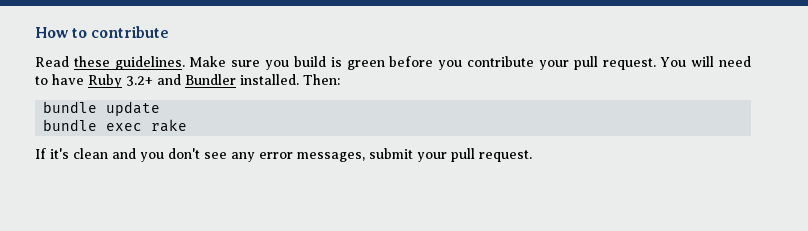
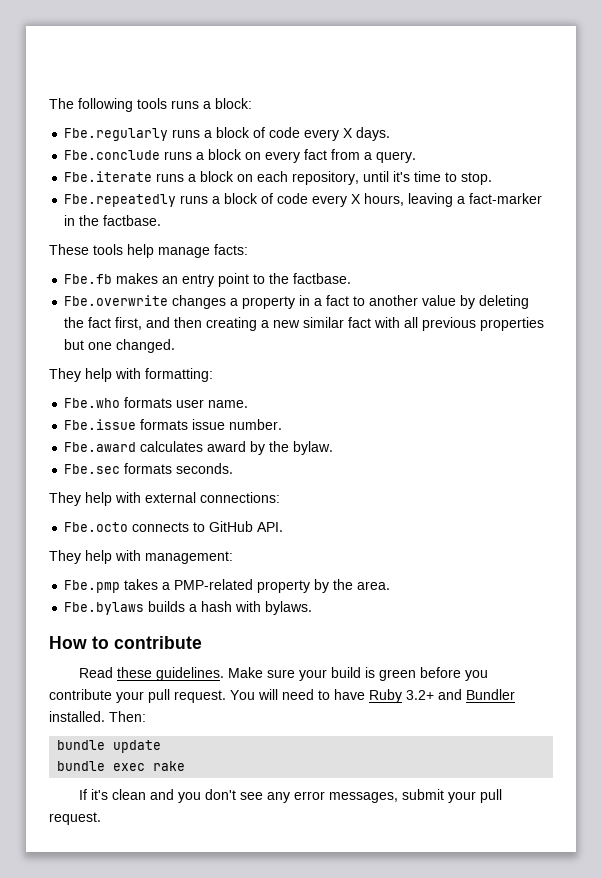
+ The following tools runs a block:
+ Fbe.regularly runs a block of code every X days.
+ Fbe.conclude runs a block on every fact from a query.
+ Fbe.iterate runs a block on each repository, until it's time to stop.
+ Fbe.repeatedly runs a block of code every X hours, leaving a fact-marker in the factbase.
+ These tools help manage facts:
+ Fbe.fb makes an entry point to the factbase.
+ Fbe.overwrite changes a property in a fact to another value by deleting the fact first, and then creating a new similar fact with all previous properties but one changed.
+ They help with formatting:
+ Fbe.who formats user name.
+ Fbe.issue formats issue number.
+ Fbe.award calculates award by the bylaw.
+ Fbe.sec formats seconds.
+ They help with external connections:
+ Fbe.octo connects to GitHub API.
+ They help with management:
+ Fbe.pmp takes a PMP-related property by the area.
+ Fbe.bylaws builds a hash with bylaws.
- Make sure you build is green before you contribute your pull request.
+ Make sure your build is green before you contribute your pull request.

